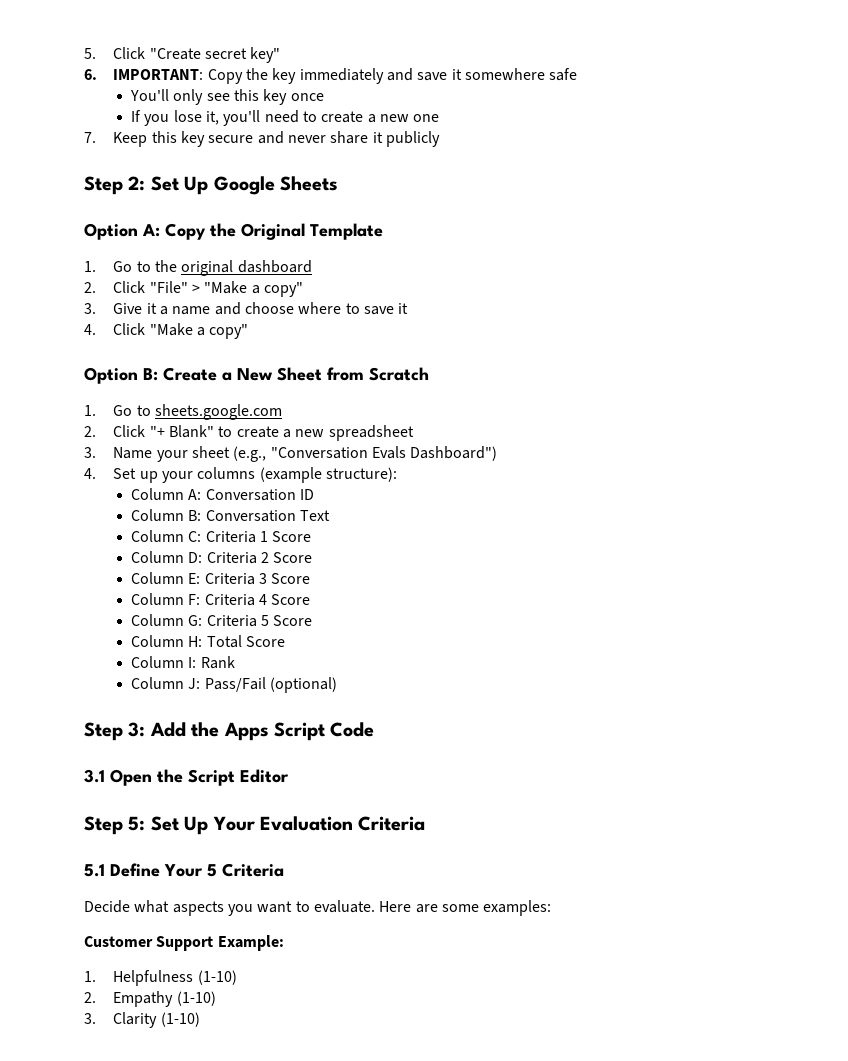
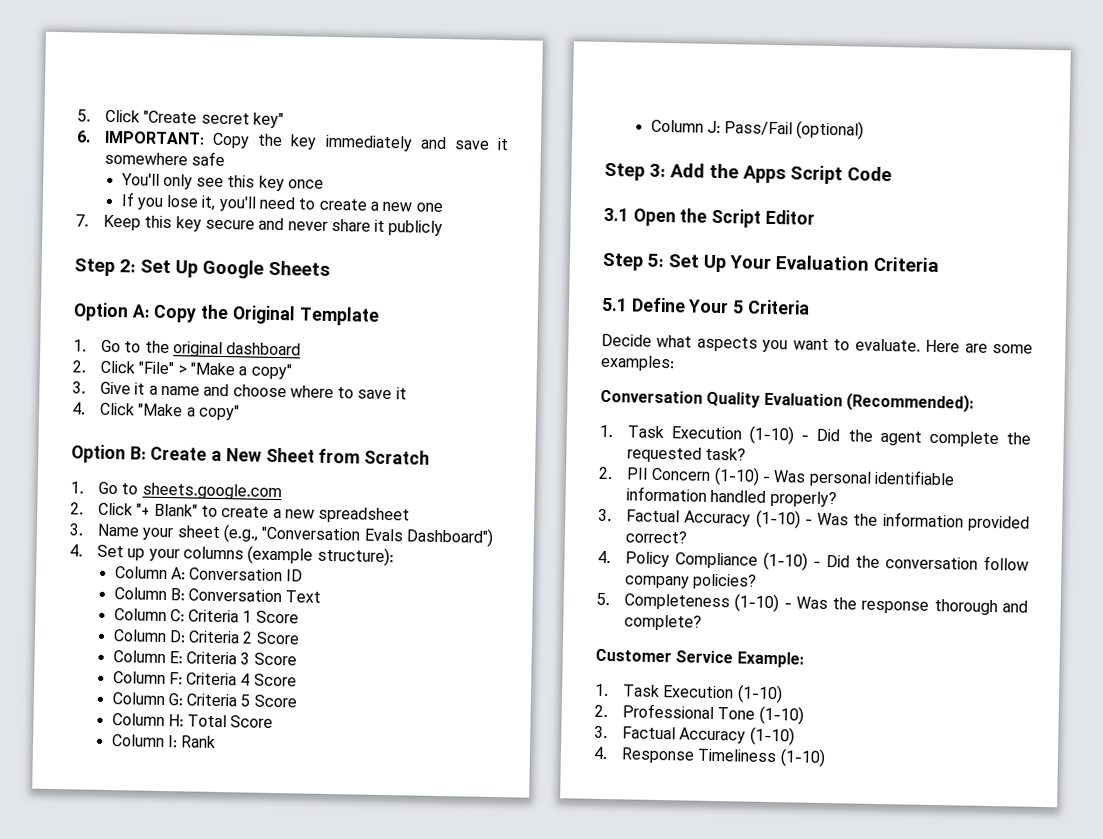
+ Conversation Quality Evaluation (Recommended):
+ 1. Task Execution (1-10) - Did the agent complete the requested task?
+ 2. PII Concern (1-10) - Was personal identifiable information handled properly?
+ 3. Factual Accuracy (1-10) - Was the information provided correct?
+ 4. Policy Compliance (1-10) - Did the conversation follow company policies?
+ 5. Completeness (1-10) - Was the response thorough and complete?
- Customer Support Example:
- 1. Helpfulness (1-10)
+ Customer Service Example:
+ 1. Task Execution (1-10)
- 2. Empathy (1-10)
- 3. Clarity (1-10)
+ 2. Professional Tone (1-10)
+ 3. Factual Accuracy (1-10)
+ 4. Response Timeliness (1-10)

